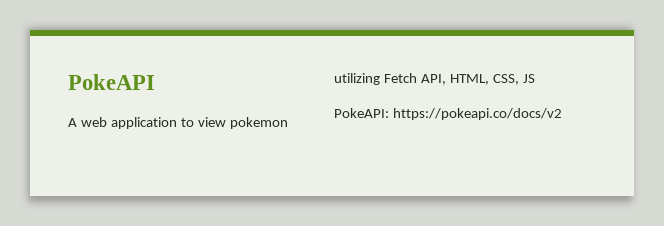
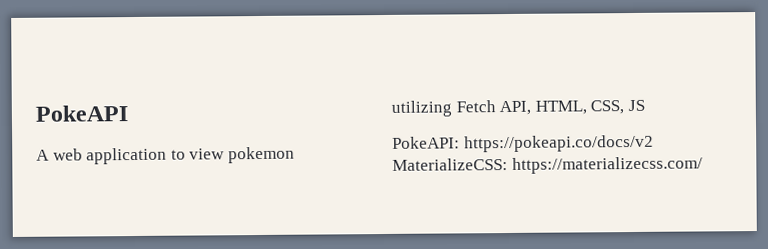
- PokeAPI: https://pokeapi.co/docs/v2
+ PokeAPI: https://pokeapi.co/docs/v2 MaterializeCSS: https://materializecss.com/

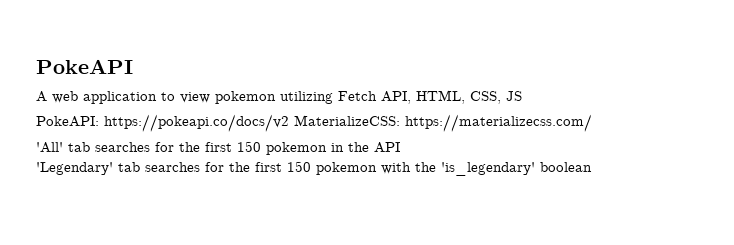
+ 'All' tab searches for the first 150 pokemon in the API
+ 'Legendary' tab searches for the first 150 pokemon with the 'is_legendary' boolean

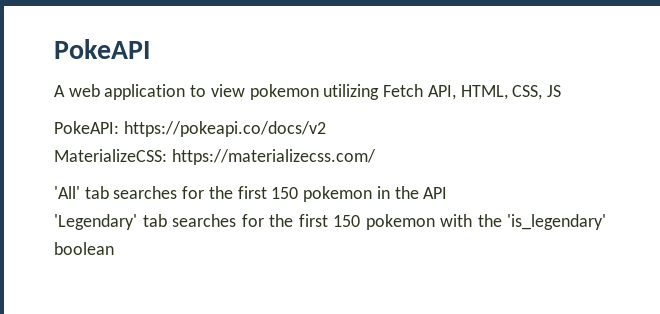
- PokeAPI: https://pokeapi.co/docs/v2 MaterializeCSS: https://materializecss.com/
+ PokeAPI: https://pokeapi.co/docs/v2
+ MaterializeCSS: https://materializecss.com/

